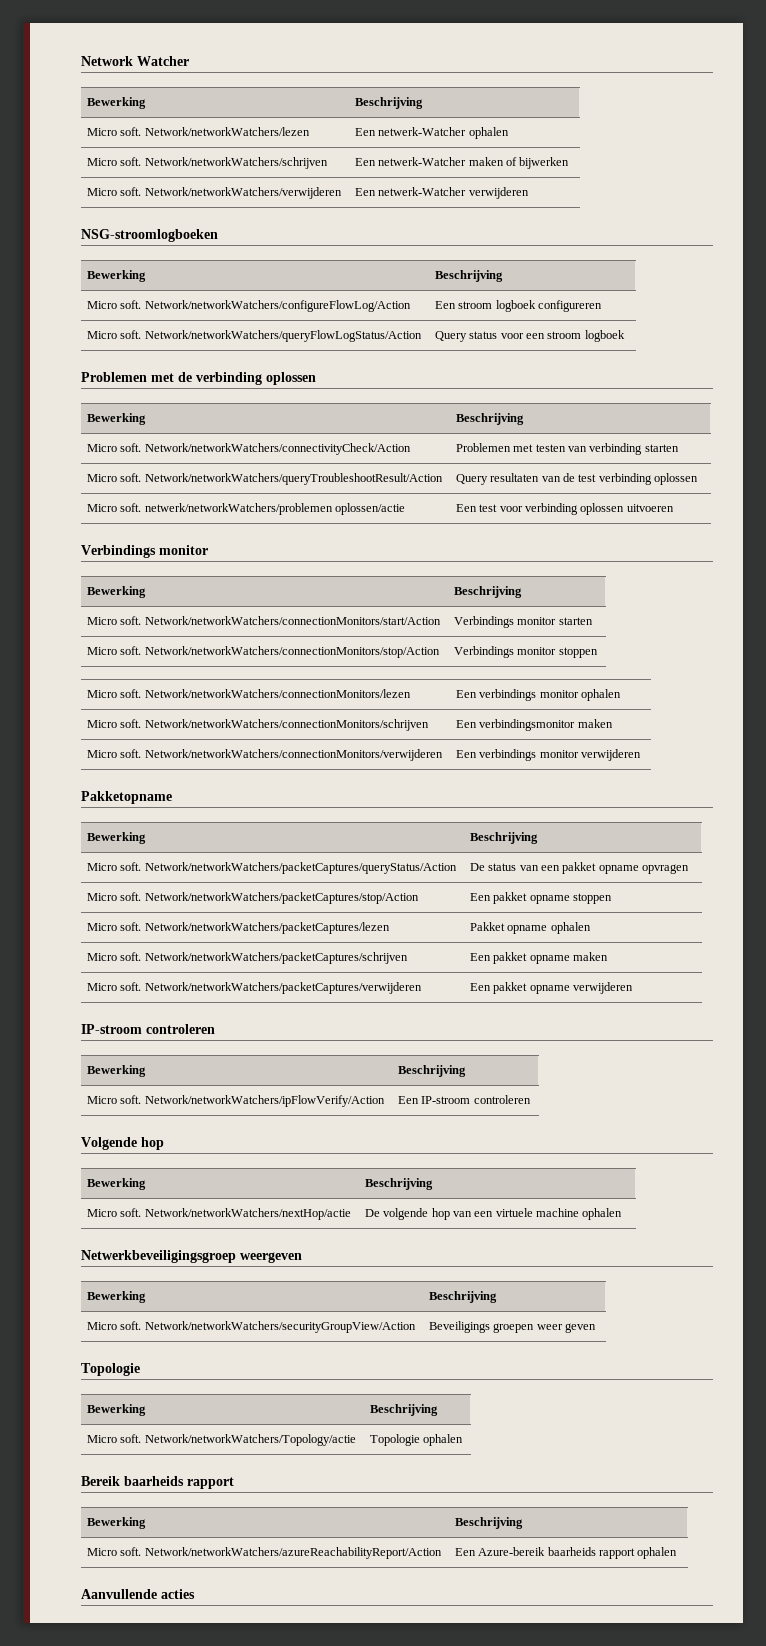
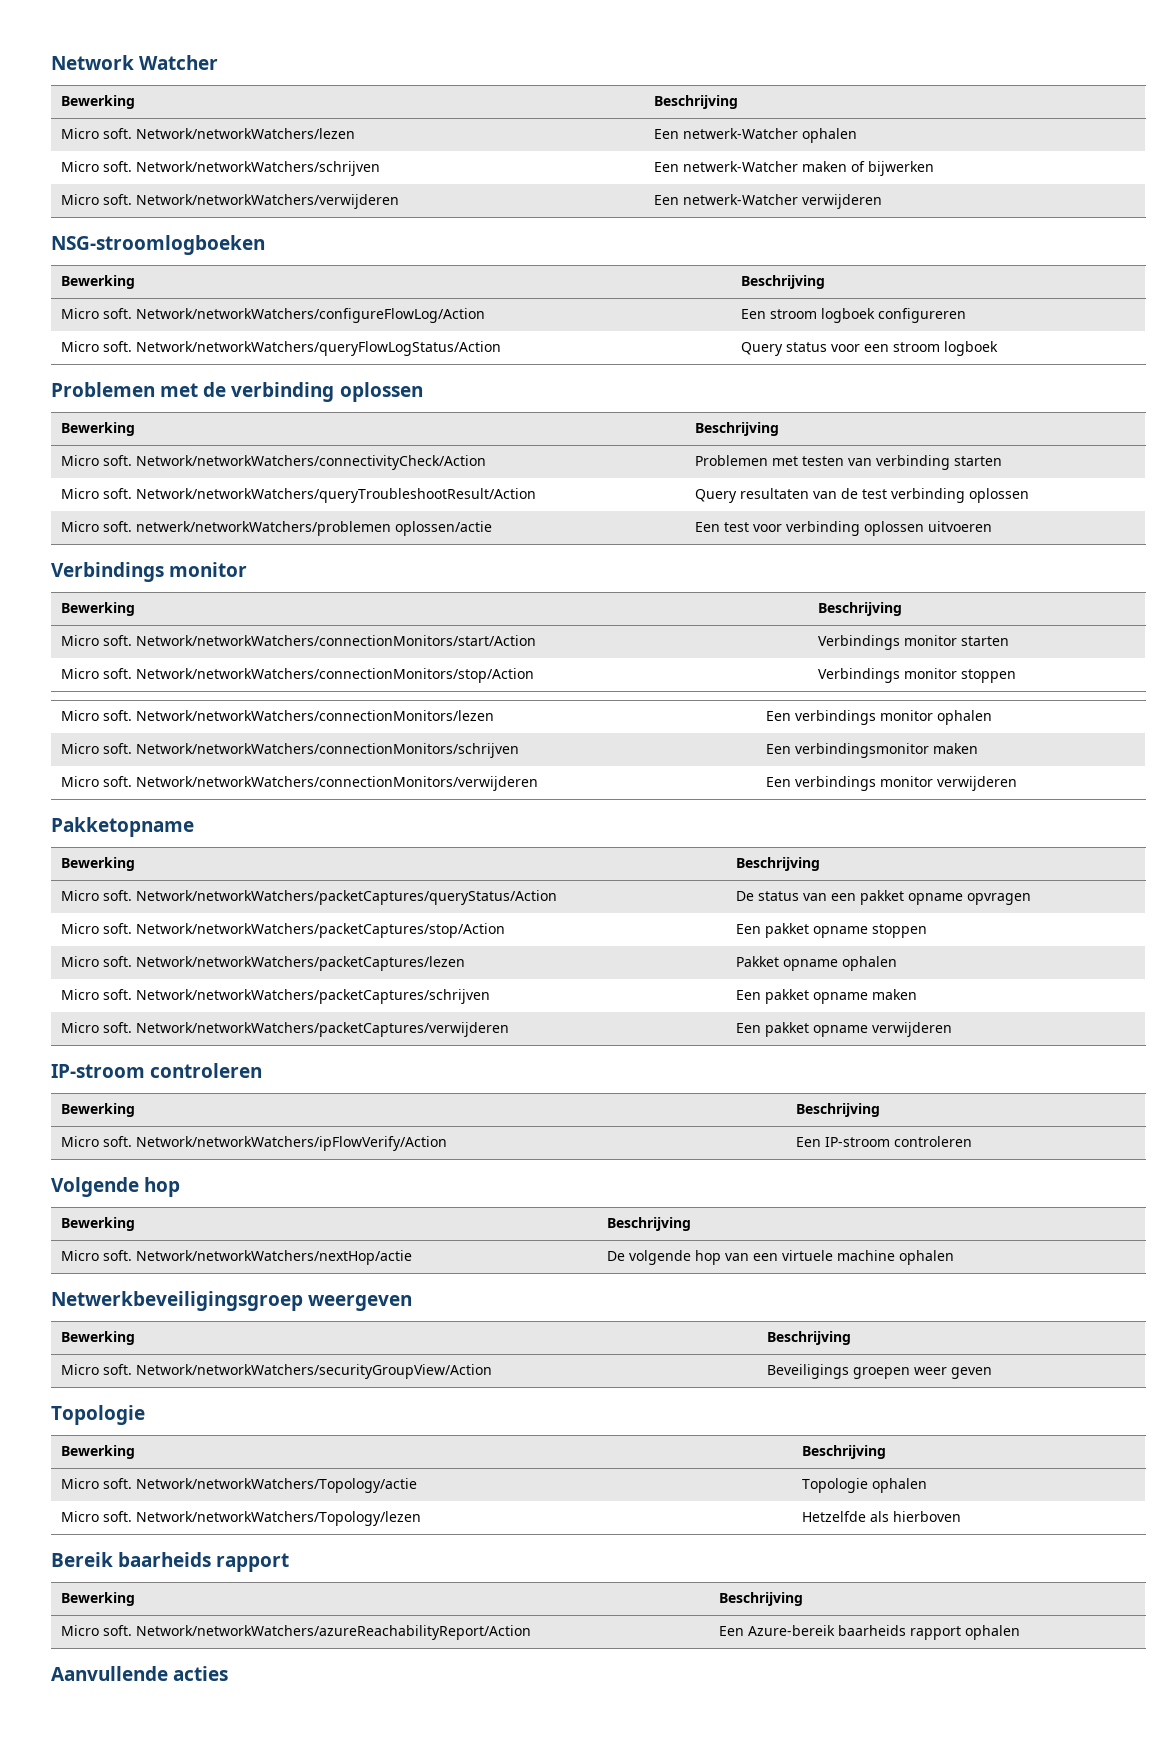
+ Micro soft. Network/networkWatchers/Topology/lezen | Hetzelfde als hierboven

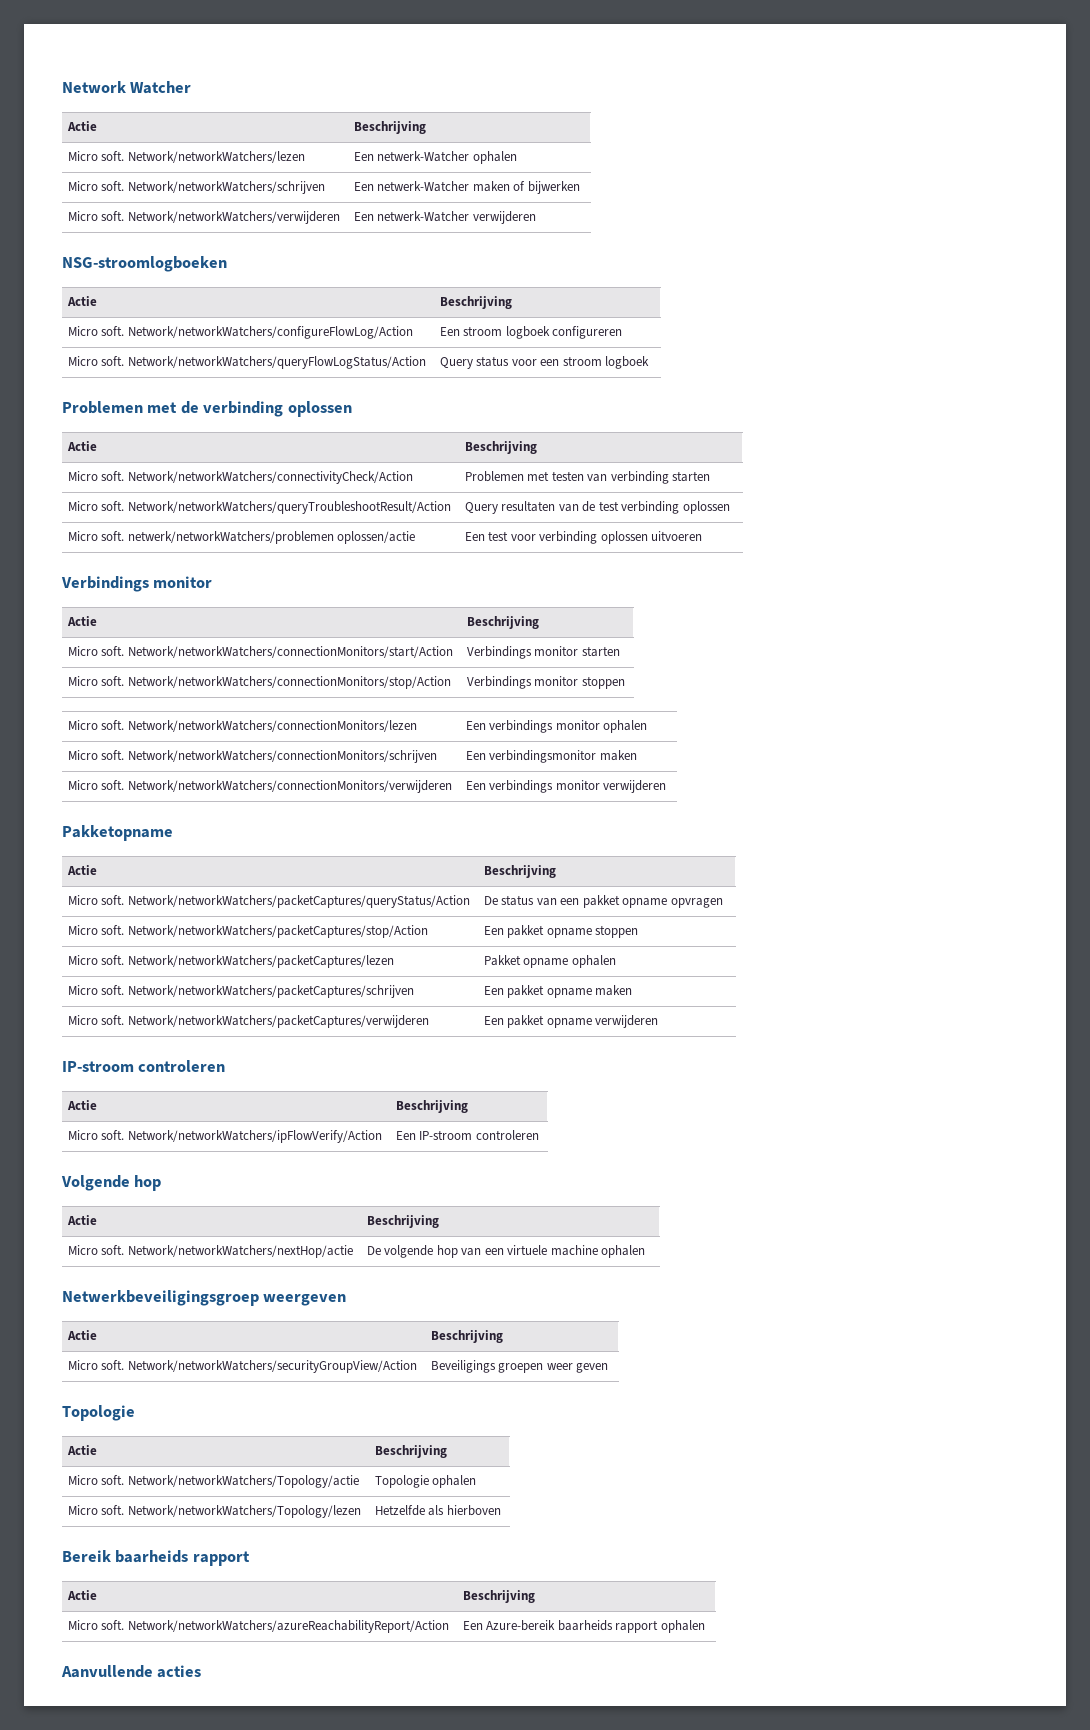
  Network Watcher
- Bewerking | Beschrijving
+ Actie | Beschrijving
  NSG-stroomlogboeken
- Bewerking | Beschrijving
+ Actie | Beschrijving
  Problemen met de verbinding oplossen
- Bewerking | Beschrijving
+ Actie | Beschrijving
  Micro soft. netwerk/networkWatchers/problemen oplossen/actie | Een test voor verbinding oplossen uitvoeren
  Verbindings monitor
- Bewerking | Beschrijving
+ Actie | Beschrijving
  Pakketopname
- Bewerking | Beschrijving
+ Actie | Beschrijving
  Micro soft. Network/networkWatchers/packetCaptures/verwijderen | Een pakket opname verwijderen
  IP-stroom controleren
- Bewerking | Beschrijving
+ Actie | Beschrijving
  Volgende hop
- Bewerking | Beschrijving
+ Actie | Beschrijving
  Netwerkbeveiligingsgroep weergeven
- Bewerking | Beschrijving
+ Actie | Beschrijving
  Micro soft. Network/networkWatchers/securityGroupView/Action | Beveiligings groepen weer geven
  Topologie
- Bewerking | Beschrijving
+ Actie | Beschrijving
  Bereik baarheids rapport
- Bewerking | Beschrijving
+ Actie | Beschrijving

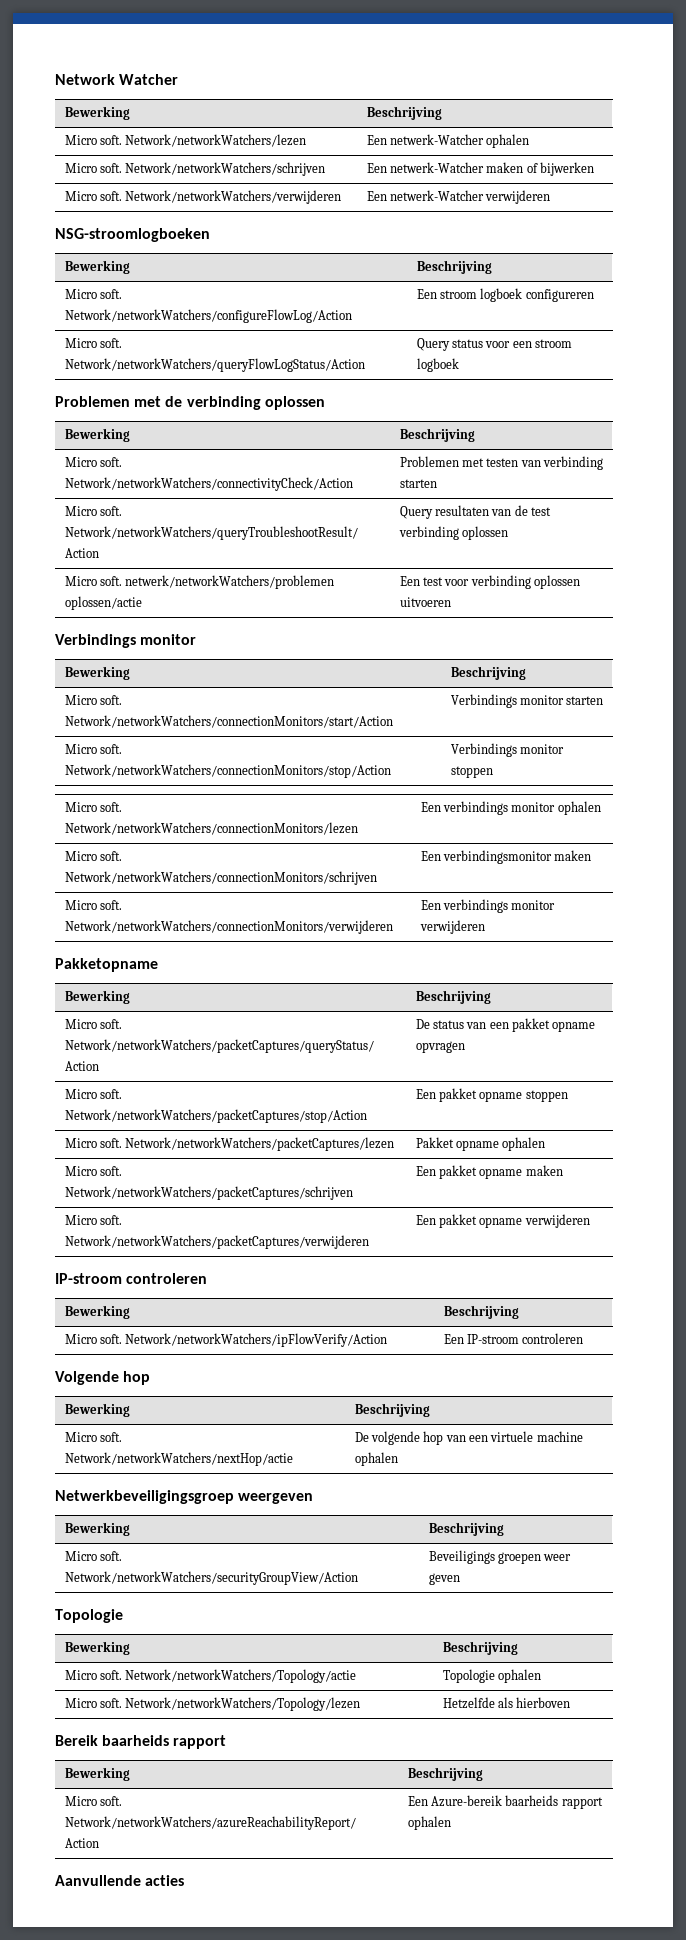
  Network Watcher
- Actie | Beschrijving
+ Bewerking | Beschrijving
  NSG-stroomlogboeken
- Actie | Beschrijving
+ Bewerking | Beschrijving
  Problemen met de verbinding oplossen
- Actie | Beschrijving
+ Bewerking | Beschrijving
  Micro soft. netwerk/networkWatchers/problemen oplossen/actie | Een test voor verbinding oplossen uitvoeren
  Verbindings monitor
- Actie | Beschrijving
+ Bewerking | Beschrijving
  Pakketopname
- Actie | Beschrijving
+ Bewerking | Beschrijving
  Micro soft. Network/networkWatchers/packetCaptures/verwijderen | Een pakket opname verwijderen
  IP-stroom controleren
- Actie | Beschrijving
+ Bewerking | Beschrijving
  Volgende hop
- Actie | Beschrijving
+ Bewerking | Beschrijving
  Netwerkbeveiligingsgroep weergeven
- Actie | Beschrijving
+ Bewerking | Beschrijving
  Micro soft. Network/networkWatchers/securityGroupView/Action | Beveiligings groepen weer geven
  Topologie
- Actie | Beschrijving
+ Bewerking | Beschrijving
  Bereik baarheids rapport
- Actie | Beschrijving
+ Bewerking | Beschrijving

